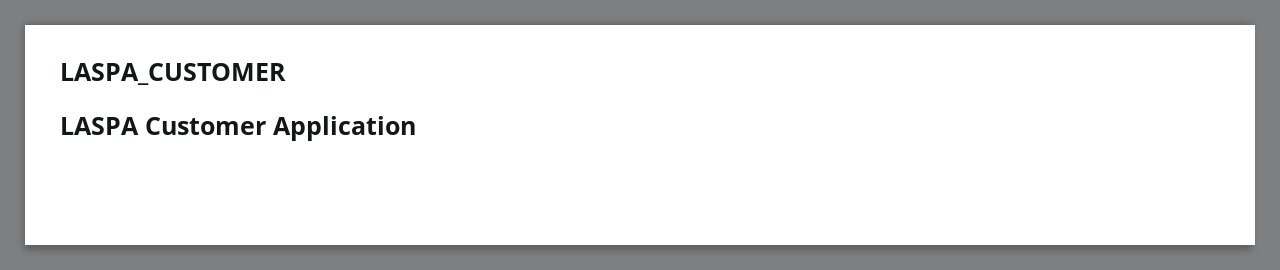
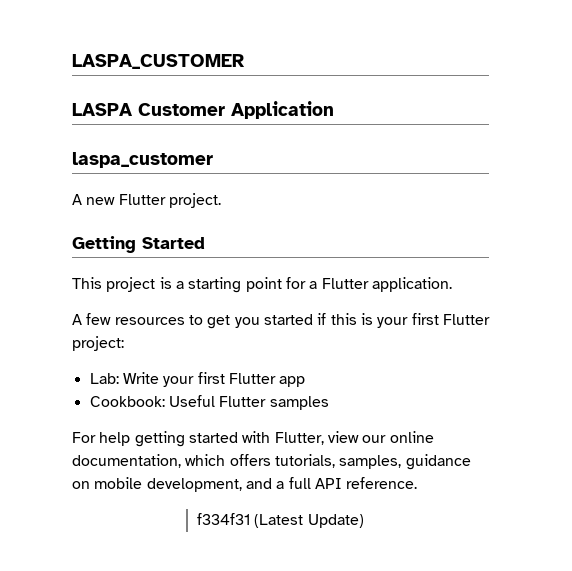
+ laspa_customer
+ A new Flutter project.
+ Getting Started
+ This project is a starting point for a Flutter application.
+ A few resources to get you started if this is your first Flutter project:
+ Lab: Write your first Flutter app
+ Cookbook: Useful Flutter samples
+ For help getting started with Flutter, view our online documentation, which offers tutorials, samples, guidance on mobile development, and a full API reference.
+ f334f31 (Latest Update)

